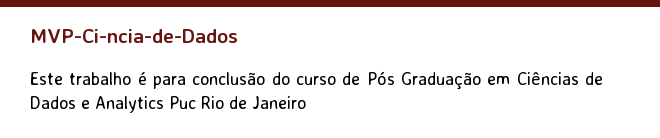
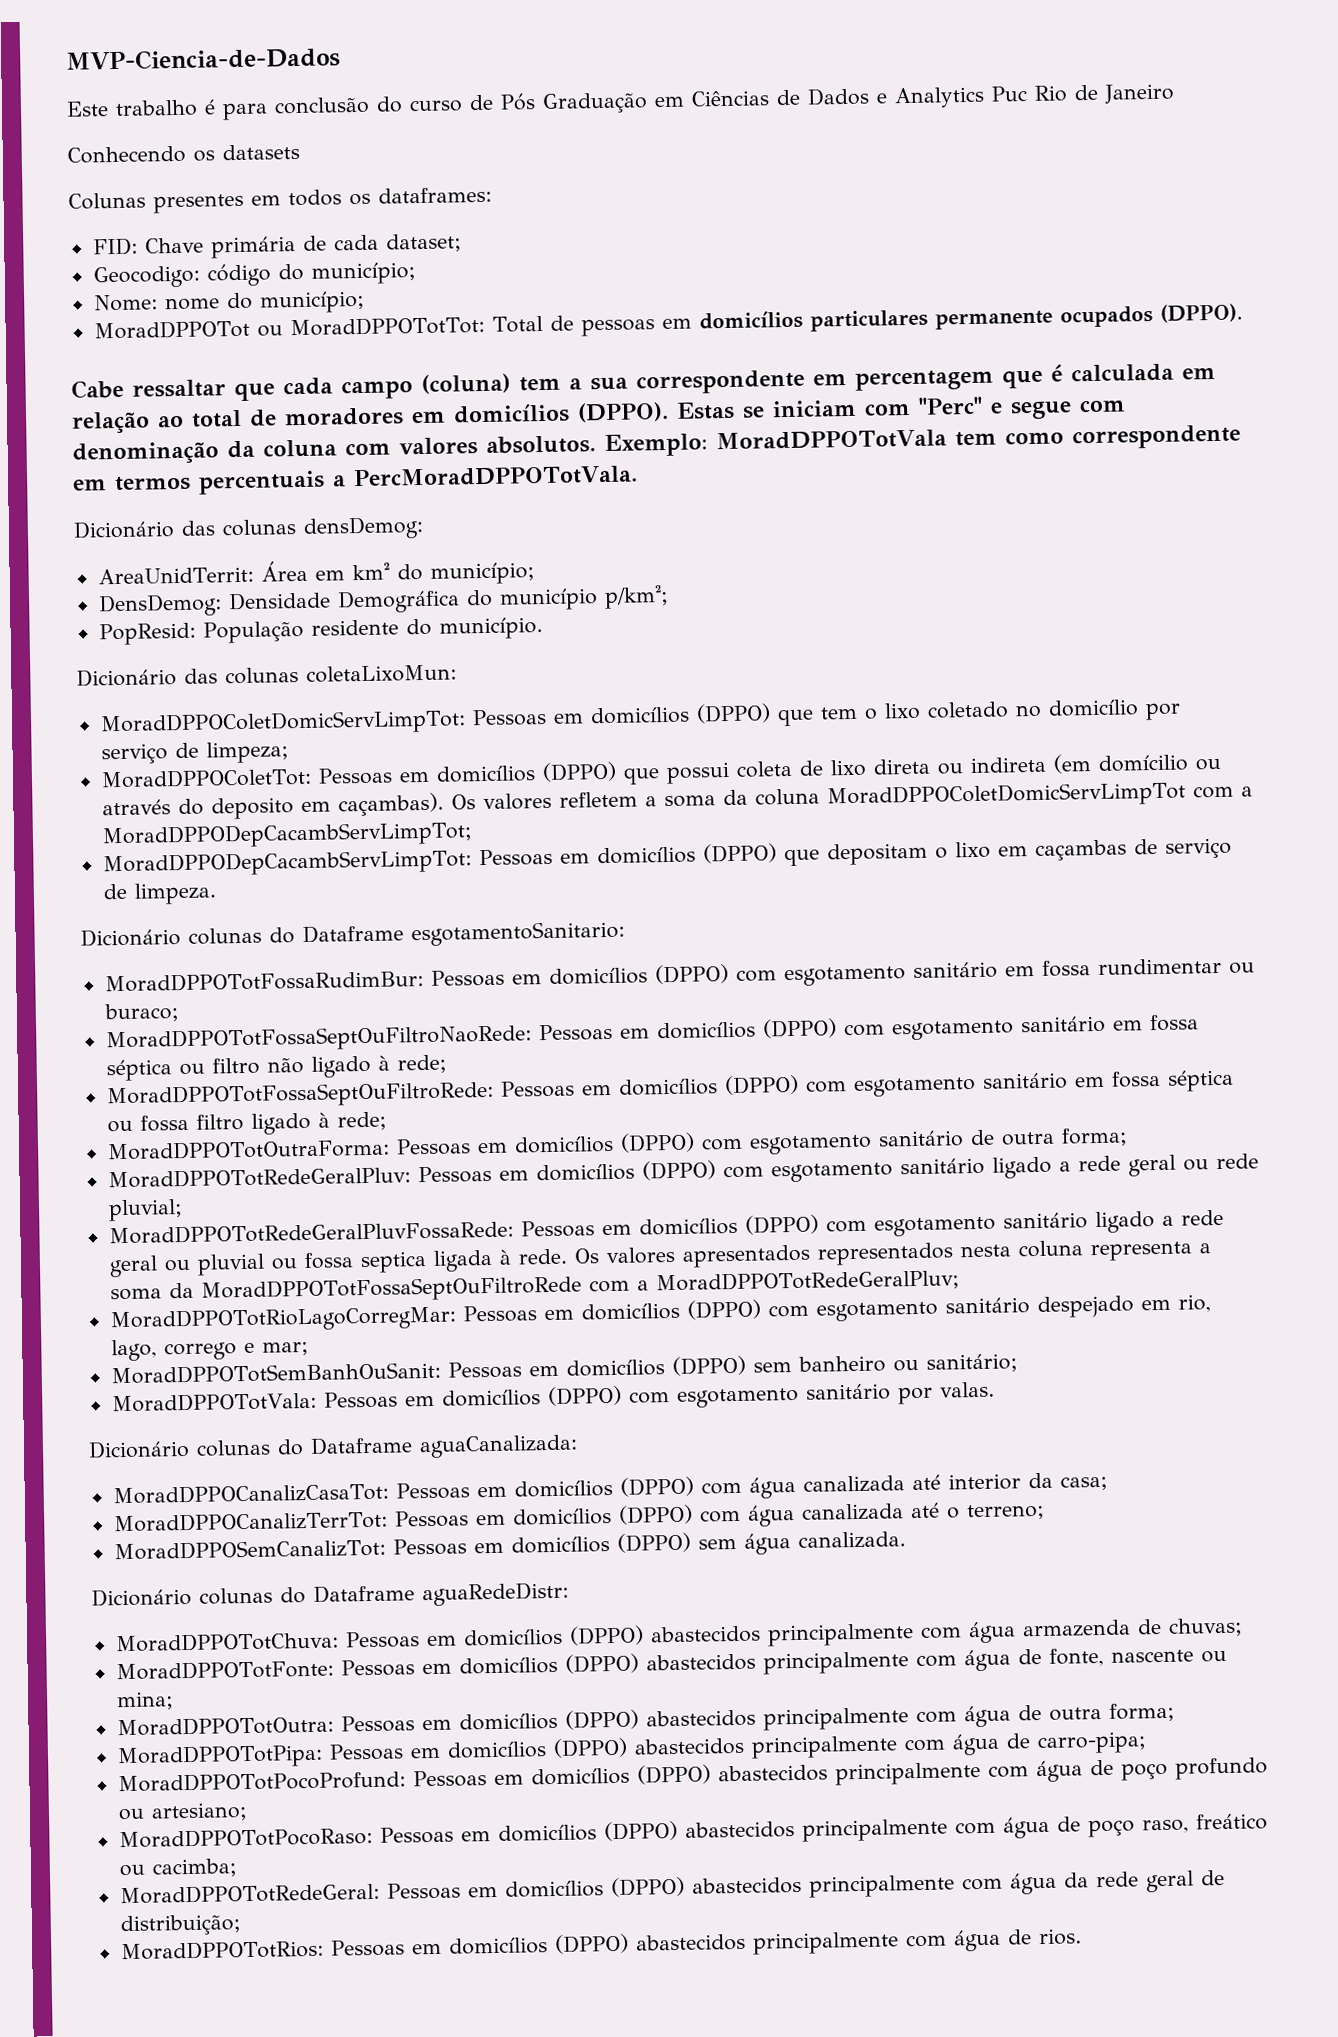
- MVP-Ci-ncia-de-Dados
+ MVP-Ciencia-de-Dados
+ Conhecendo os datasets
+ Colunas presentes em todos os dataframes:
+ FID: Chave primária de cada dataset;
+ Geocodigo: código do município;
+ Nome: nome do município;
+ MoradDPPOTot ou MoradDPPOTotTot: Total de pessoas em domicílios particulares permanente ocupados (DPPO).
+ Cabe ressaltar que cada campo (coluna) tem a sua correspondente em percentagem que é calculada em relação ao total de moradores em domicílios (DPPO). Estas se iniciam com "Perc" e segue com denominação da coluna com valores absolutos. Exemplo: MoradDPPOTotVala tem como correspondente em termos percentuais a PercMoradDPPOTotVala.
+ Dicionário das colunas densDemog:
+ AreaUnidTerrit: Área em km² do município;
+ DensDemog: Densidade Demográfica do município p/km²;
+ PopResid: População residente do município.
+ Dicionário das colunas coletaLixoMun:
+ MoradDPPOColetDomicServLimpTot: Pessoas em domicílios (DPPO) que tem o lixo coletado no domicílio por serviço de limpeza;
+ MoradDPPOColetTot: Pessoas em domicílios (DPPO) que possui coleta de lixo direta ou indireta (em domícilio ou através do deposito em caçambas). Os valores refletem a soma da coluna MoradDPPOColetDomicServLimpTot com a MoradDPPODepCacambServLimpTot;
+ MoradDPPODepCacambServLimpTot: Pessoas em domicílios (DPPO) que depositam o lixo em caçambas de serviço de limpeza.
+ Dicionário colunas do Dataframe esgotamentoSanitario:
+ MoradDPPOTotFossaRudimBur: Pessoas em domicílios (DPPO) com esgotamento sanitário em fossa rundimentar ou buraco;
+ MoradDPPOTotFossaSeptOuFiltroNaoRede: Pessoas em domicílios (DPPO) com esgotamento sanitário em fossa séptica ou filtro não ligado à rede;
+ MoradDPPOTotFossaSeptOuFiltroRede: Pessoas em domicílios (DPPO) com esgotamento sanitário em fossa séptica ou fossa filtro ligado à rede;
+ MoradDPPOTotOutraForma: Pessoas em domicílios (DPPO) com esgotamento sanitário de outra forma;
+ MoradDPPOTotRedeGeralPluv: Pessoas em domicílios (DPPO) com esgotamento sanitário ligado a rede geral ou rede pluvial;
+ MoradDPPOTotRedeGeralPluvFossaRede: Pessoas em domicílios (DPPO) com esgotamento sanitário ligado a rede geral ou pluvial ou fossa septica ligada à rede. Os valores apresentados representados nesta coluna representa a soma da MoradDPPOTotFossaSeptOuFiltroRede com a MoradDPPOTotRedeGeralPluv;
+ MoradDPPOTotRioLagoCorregMar: Pessoas em domicílios (DPPO) com esgotamento sanitário despejado em rio, lago, corrego e mar;
+ MoradDPPOTotSemBanhOuSanit: Pessoas em domicílios (DPPO) sem banheiro ou sanitário;
+ MoradDPPOTotVala: Pessoas em domicílios (DPPO) com esgotamento sanitário por valas.
+ Dicionário colunas do Dataframe aguaCanalizada:
+ MoradDPPOCanalizCasaTot: Pessoas em domicílios (DPPO) com água canalizada até interior da casa;
+ MoradDPPOCanalizTerrTot: Pessoas em domicílios (DPPO) com água canalizada até o terreno;
+ MoradDPPOSemCanalizTot: Pessoas em domicílios (DPPO) sem água canalizada.
+ Dicionário colunas do Dataframe aguaRedeDistr:
+ MoradDPPOTotChuva: Pessoas em domicílios (DPPO) abastecidos principalmente com água armazenda de chuvas;
+ MoradDPPOTotFonte: Pessoas em domicílios (DPPO) abastecidos principalmente com água de fonte, nascente ou mina;
+ MoradDPPOTotOutra: Pessoas em domicílios (DPPO) abastecidos principalmente com água de outra forma;
+ MoradDPPOTotPipa: Pessoas em domicílios (DPPO) abastecidos principalmente com água de carro-pipa;
+ MoradDPPOTotPocoProfund: Pessoas em domicílios (DPPO) abastecidos principalmente com água de poço profundo ou artesiano;
+ MoradDPPOTotPocoRaso: Pessoas em domicílios (DPPO) abastecidos principalmente com água de poço raso, freático ou cacimba;
+ MoradDPPOTotRedeGeral: Pessoas em domicílios (DPPO) abastecidos principalmente com água da rede geral de distribuição;
+ MoradDPPOTotRios: Pessoas em domicílios (DPPO) abastecidos principalmente com água de rios.

